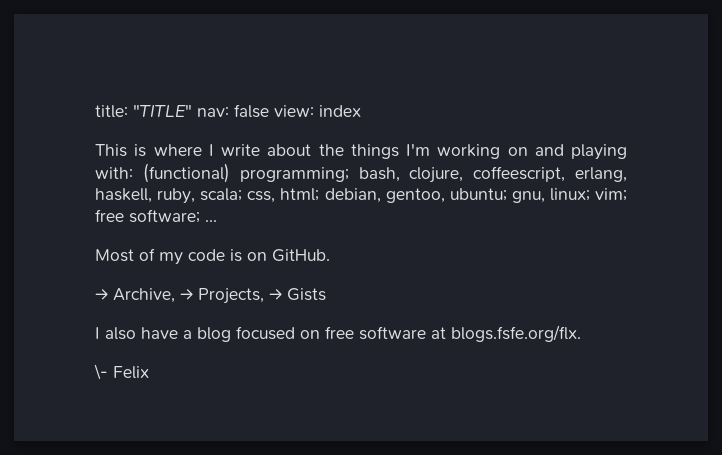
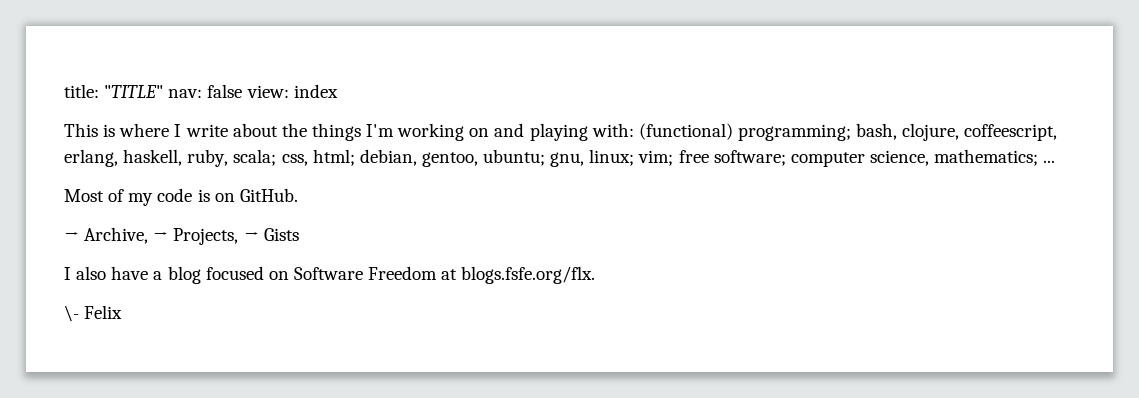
- This is where I write about the things I'm working on and playing with: (functional) programming; bash, clojure, coffeescript, erlang, haskell, ruby, scala; css, html; debian, gentoo, ubuntu; gnu, linux; vim; free software; ...
+ This is where I write about the things I'm working on and playing with: (functional) programming; bash, clojure, coffeescript, erlang, haskell, ruby, scala; css, html; debian, gentoo, ubuntu; gnu, linux; vim; free software; computer science, mathematics; ...
- I also have a blog focused on free software at blogs.fsfe.org/flx.
+ I also have a blog focused on Software Freedom at blogs.fsfe.org/flx.

